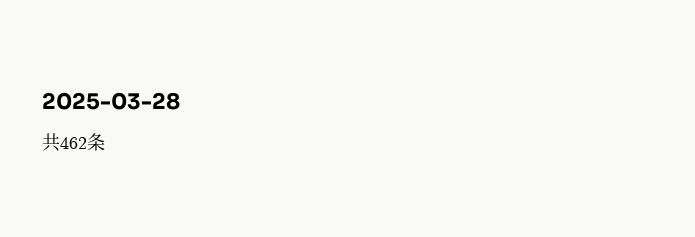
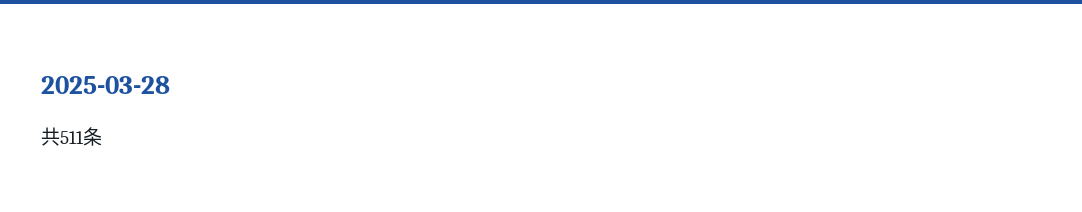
- 共462条
+ 共511条

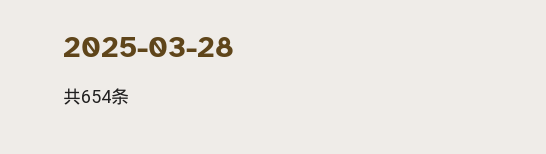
- 共511条
+ 共654条

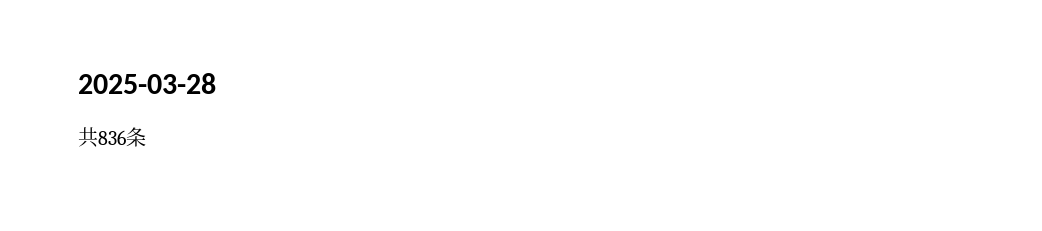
- 共654条
+ 共836条

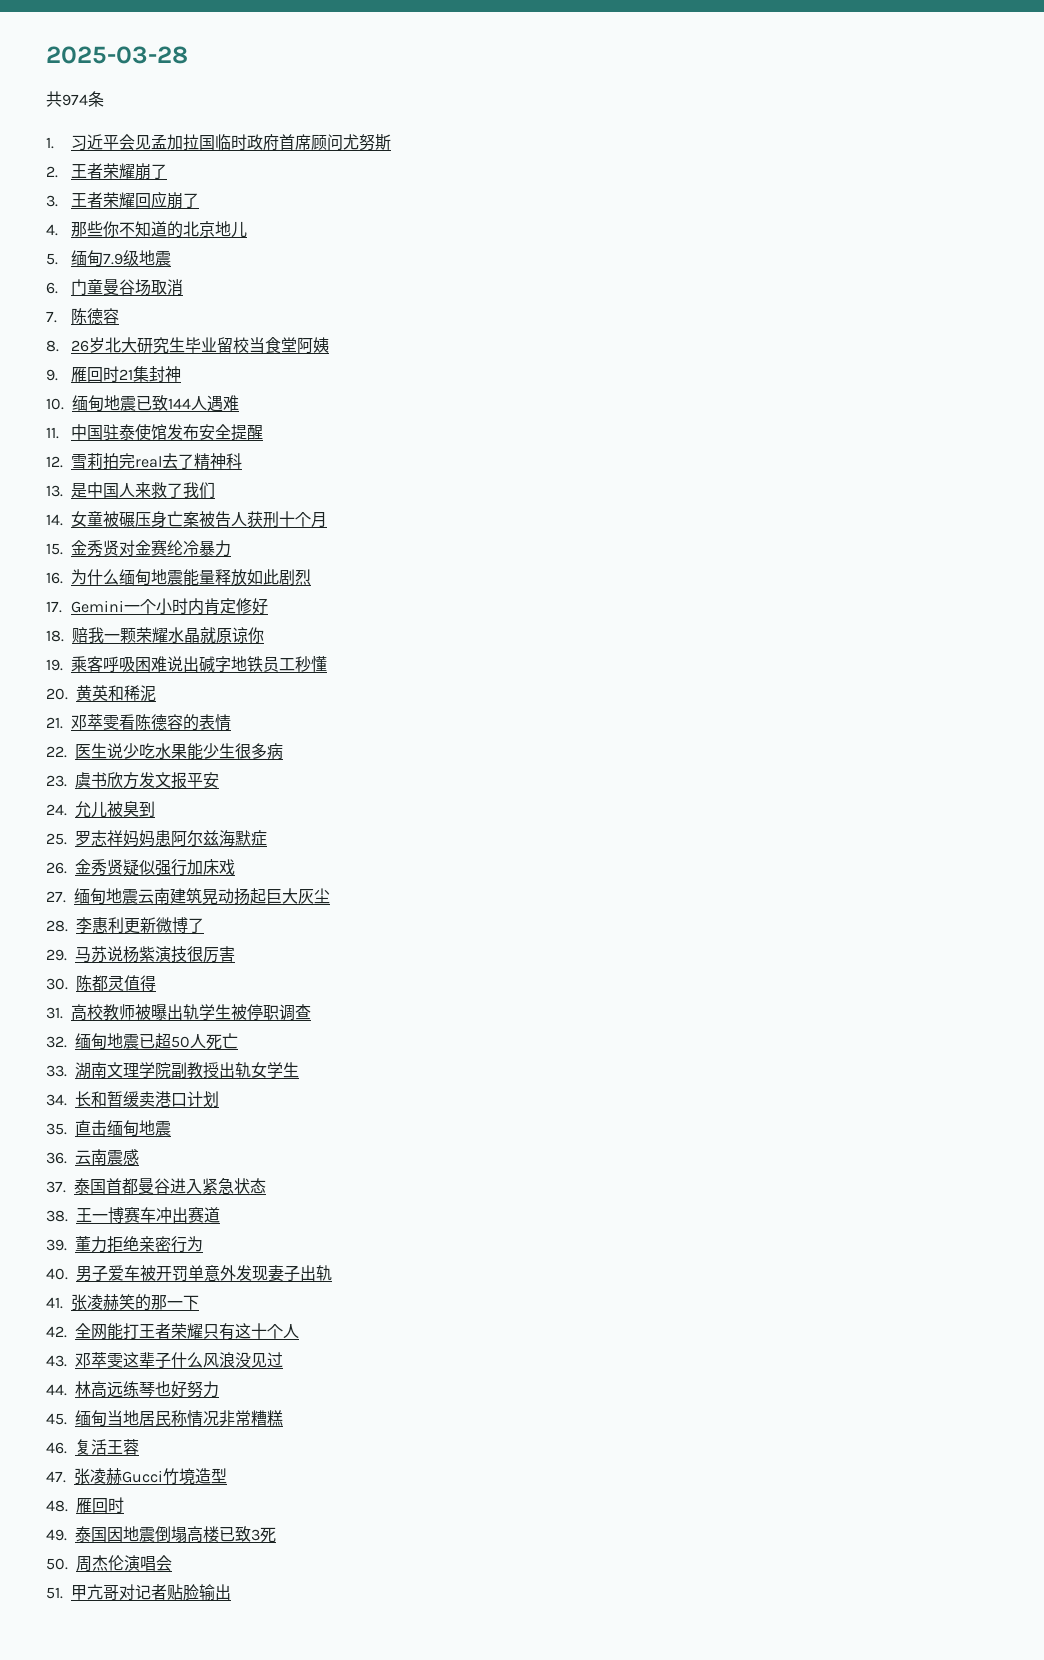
- 共836条
+ 共974条
+ 1.习近平会见孟加拉国临时政府首席顾问尤努斯
+ 2.王者荣耀崩了
+ 3.王者荣耀回应崩了
+ 4.那些你不知道的北京地儿
+ 5.缅甸7.9级地震
+ 6.门童曼谷场取消
+ 7.陈德容
+ 8. 26岁北大研究生毕业留校当食堂阿姨
+ 9.雁回时21集封神
+ 10.缅甸地震已致144人遇难
+ 11.中国驻泰使馆发布安全提醒
+ 12.雪莉拍完real去了精神科
+ 13.是中国人来救了我们
+ 14.女童被碾压身亡案被告人获刑十个月
+ 15.金秀贤对金赛纶冷暴力
+ 16.为什么缅甸地震能量释放如此剧烈
+ 17. Gemini一个小时内肯定修好
+ 18.赔我一颗荣耀水晶就原谅你
+ 19.乘客呼吸困难说出碱字地铁员工秒懂
+ 20.黄英和稀泥
+ 21.邓萃雯看陈德容的表情
+ 22.医生说少吃水果能少生很多病
+ 23.虞书欣方发文报平安
+ 24.允儿被臭到
+ 25.罗志祥妈妈患阿尔兹海默症
+ 26.金秀贤疑似强行加床戏
+ 27.缅甸地震云南建筑晃动扬起巨大灰尘
+ 28.李惠利更新微博了
+ 29.马苏说杨紫演技很厉害
+ 30.陈都灵值得
+ 31.高校教师被曝出轨学生被停职调查
+ 32.缅甸地震已超50人死亡
+ 33.湖南文理学院副教授出轨女学生
+ 34.长和暂缓卖港口计划
+ 35.直击缅甸地震
+ 36.云南震感
+ 37.泰国首都曼谷进入紧急状态
+ 38.王一博赛车冲出赛道
+ 39.董力拒绝亲密行为
+ 40.男子爱车被开罚单意外发现妻子出轨
+ 41.张凌赫笑的那一下
+ 42.全网能打王者荣耀只有这十个人
+ 43.邓萃雯这辈子什么风浪没见过
+ 44.林高远练琴也好努力
+ 45.缅甸当地居民称情况非常糟糕
+ 46.复活王蓉
+ 47.张凌赫Gucci竹境造型
+ 48.雁回时
+ 49.泰国因地震倒塌高楼已致3死
+ 50.周杰伦演唱会
+ 51.甲亢哥对记者贴脸输出

